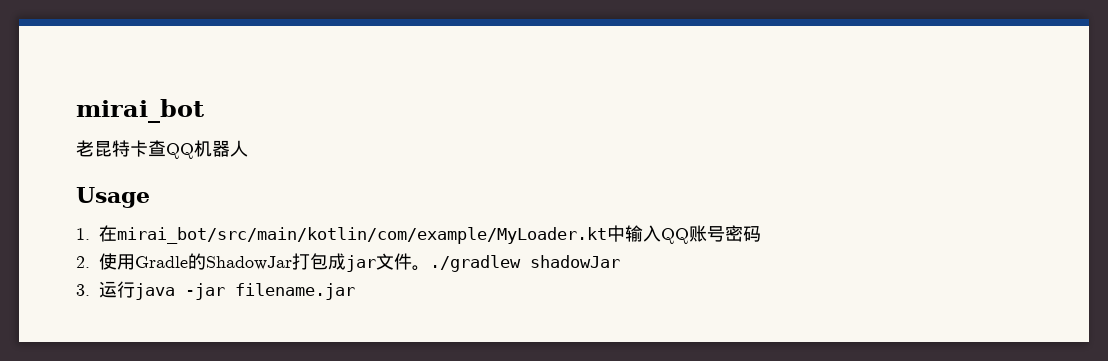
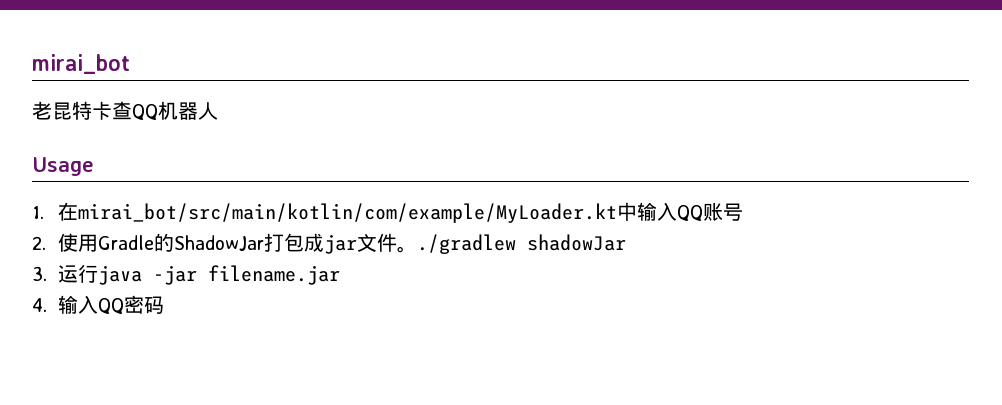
- 1.在mirai_bot/src/main/kotlin/com/example/MyLoader.kt中输入QQ账号密码
+ 1.在mirai_bot/src/main/kotlin/com/example/MyLoader.kt中输入QQ账号
+ 4.输入QQ密码

